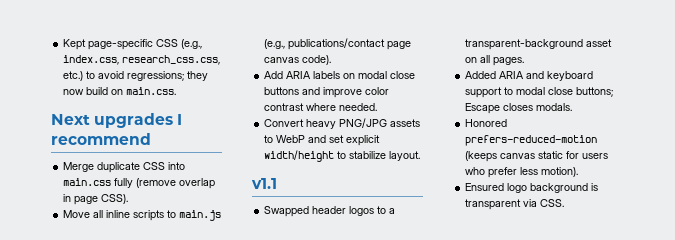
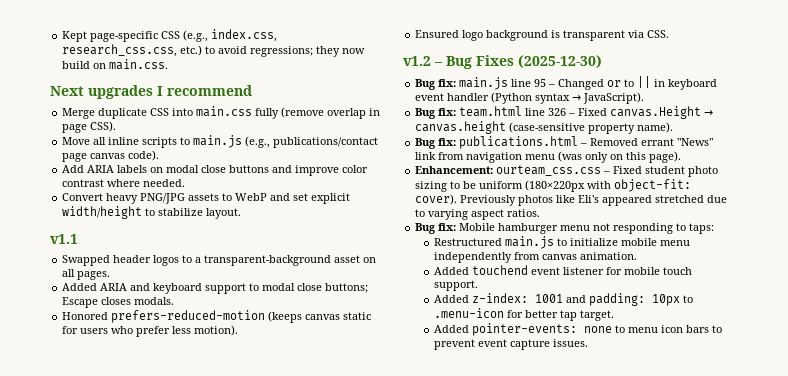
+ v1.2 – Bug Fixes (2025-12-30)
+ Bug fix: main.js line 95 – Changed or to || in keyboard event handler (Python syntax → JavaScript).
+ Bug fix: team.html line 326 – Fixed canvas.Height → canvas.height (case-sensitive property name).
+ Bug fix: publications.html – Removed errant "News" link from navigation menu (was only on this page).
+ Enhancement: ourteam_css.css – Fixed student photo sizing to be uniform (180×220px with object-fit: cover). Previously photos like Eli's appeared stretched due to varying aspect ratios.
+ Bug fix: Mobile hamburger menu not responding to taps:
+ Restructured main.js to initialize mobile menu independently from canvas animation.
+ Added touchend event listener for mobile touch support.
+ Added z-index: 1001 and padding: 10px to .menu-icon for better tap target.
+ Added pointer-events: none to menu icon bars to prevent event capture issues.

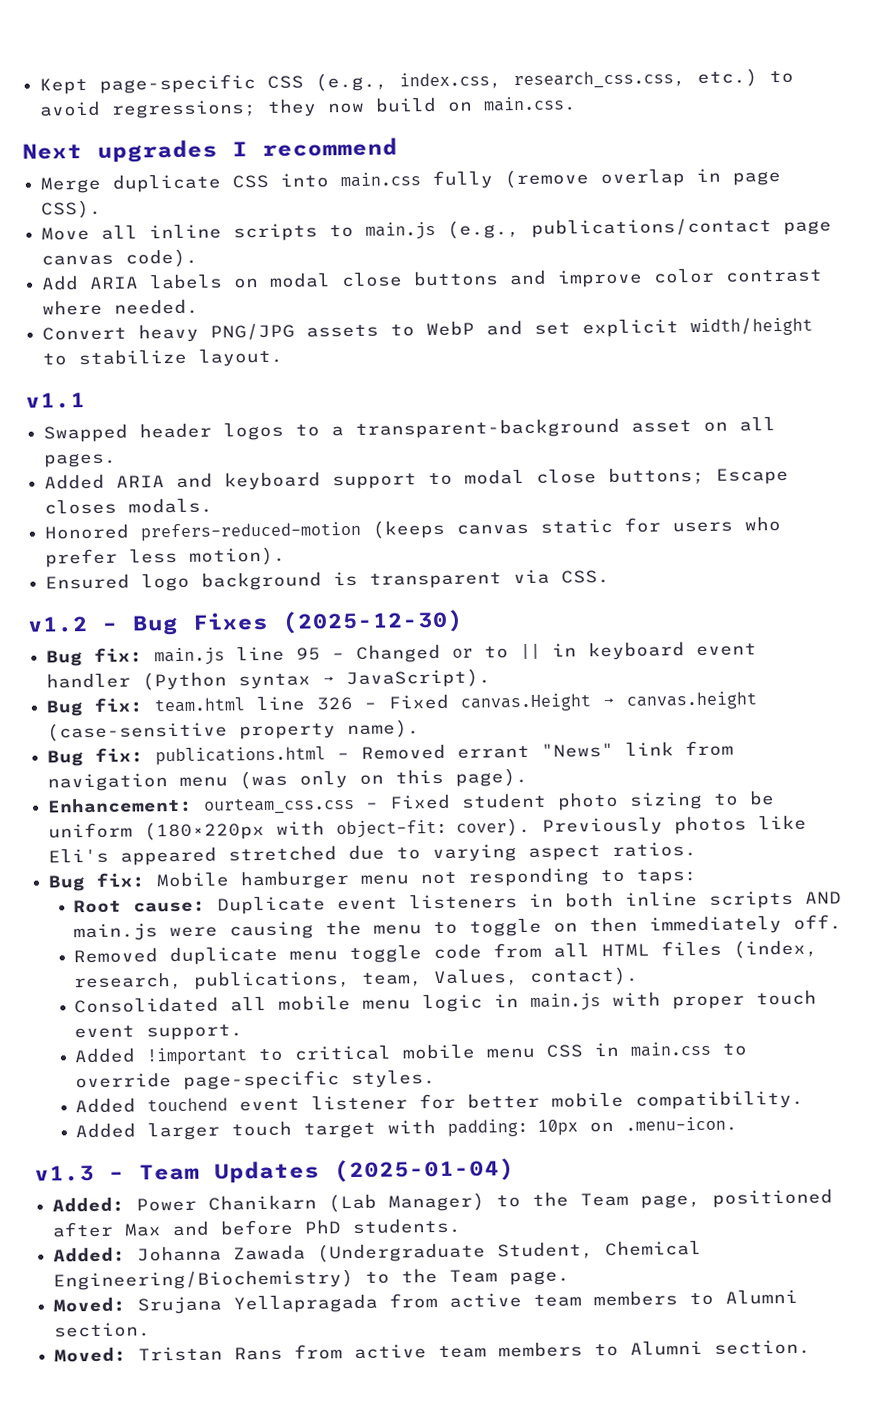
- Restructured main.js to initialize mobile menu independently from canvas animation.
+ Root cause: Duplicate event listeners in both inline scripts AND main.js were causing the menu to toggle on then immediately off.
+ Removed duplicate menu toggle code from all HTML files (index, research, publications, team, Values, contact).
+ Consolidated all mobile menu logic in main.js with proper touch event support.
+ Added !important to critical mobile menu CSS in main.css to override page-specific styles.
- Added touchend event listener for mobile touch support.
- Added z-index: 1001 and padding: 10px to .menu-icon for better tap target.
- Added pointer-events: none to menu icon bars to prevent event capture issues.
+ Added touchend event listener for better mobile compatibility.
+ Added larger touch target with padding: 10px on .menu-icon.
+ v1.3 – Team Updates (2025-01-04)
+ Added: Power Chanikarn (Lab Manager) to the Team page, positioned after Max and before PhD students.
+ Added: Johanna Zawada (Undergraduate Student, Chemical Engineering/Biochemistry) to the Team page.
+ Moved: Srujana Yellapragada from active team members to Alumni section.
+ Moved: Tristan Rans from active team members to Alumni section.

